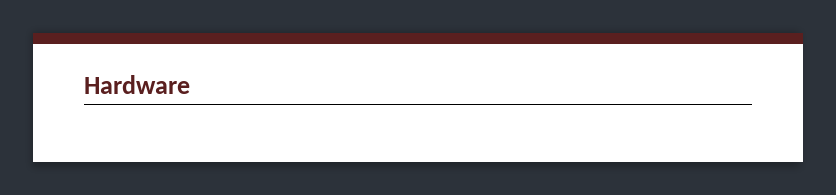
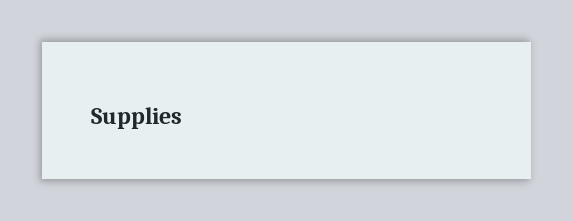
- Hardware
+ Supplies

